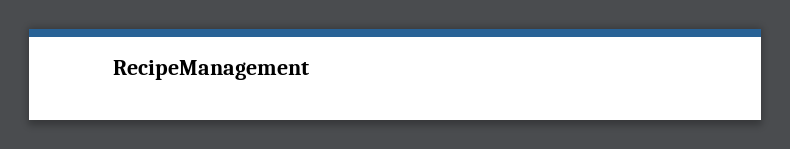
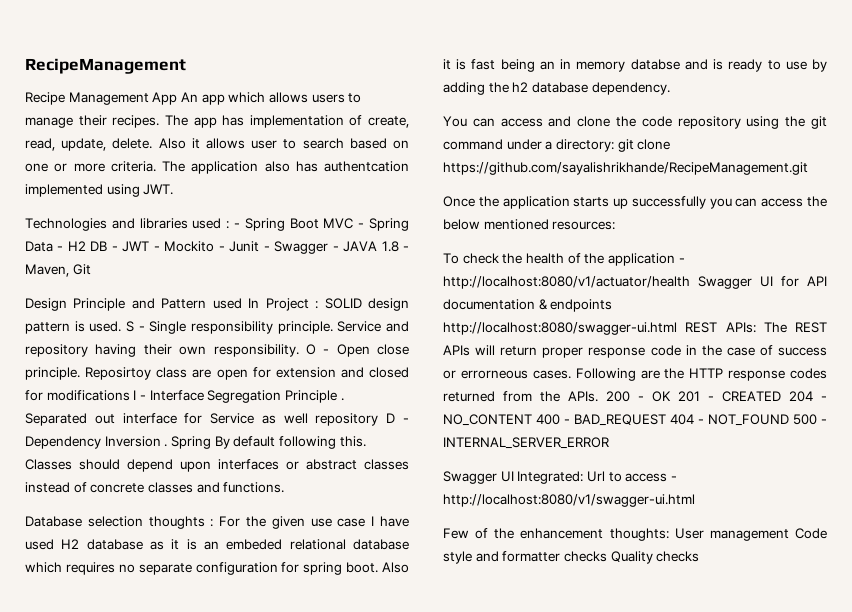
+ Recipe Management App An app which allows users to manage their recipes. The app has implementation of create, read, update, delete. Also it allows user to search based on one or more criteria. The application also has authentcation implemented using JWT.
+ Technologies and libraries used : - Spring Boot MVC - Spring Data - H2 DB - JWT - Mockito - Junit - Swagger - JAVA 1.8 - Maven, Git
+ Design Principle and Pattern used In Project : SOLID design pattern is used. S - Single responsibility principle. Service and repository having their own responsibility. O - Open close principle. Reposirtoy class are open for extension and closed for modifications I - Interface Segregation Principle . Separated out interface for Service as well repository D - Dependency Inversion . Spring By default following this. Classes should depend upon interfaces or abstract classes instead of concrete classes and functions.
+ Database selection thoughts : For the given use case I have used H2 database as it is an embeded relational database which requires no separate configuration for spring boot. Also it is fast being an in memory databse and is ready to use by adding the h2 database dependency.
+ You can access and clone the code repository using the git command under a directory: git clone https://github.com/sayalishrikhande/RecipeManagement.git
+ Once the application starts up successfully you can access the below mentioned resources:
+ To check the health of the application - http://localhost:8080/v1/actuator/health Swagger UI for API documentation & endpoints http://localhost:8080/swagger-ui.html REST APIs: The REST APIs will return proper response code in the case of success or errorneous cases. Following are the HTTP response codes returned from the APIs. 200 - OK 201 - CREATED 204 - NO_CONTENT 400 - BAD_REQUEST 404 - NOT_FOUND 500 - INTERNAL_SERVER_ERROR
+ Swagger UI Integrated: Url to access - http://localhost:8080/v1/swagger-ui.html
+ Few of the enhancement thoughts: User management Code style and formatter checks Quality checks

